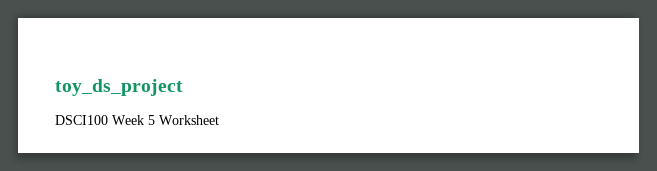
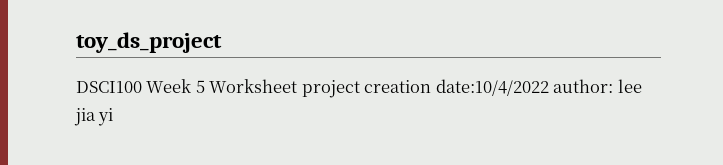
- DSCI100 Week 5 Worksheet
+ DSCI100 Week 5 Worksheet project creation date:10/4/2022 author: lee jia yi

